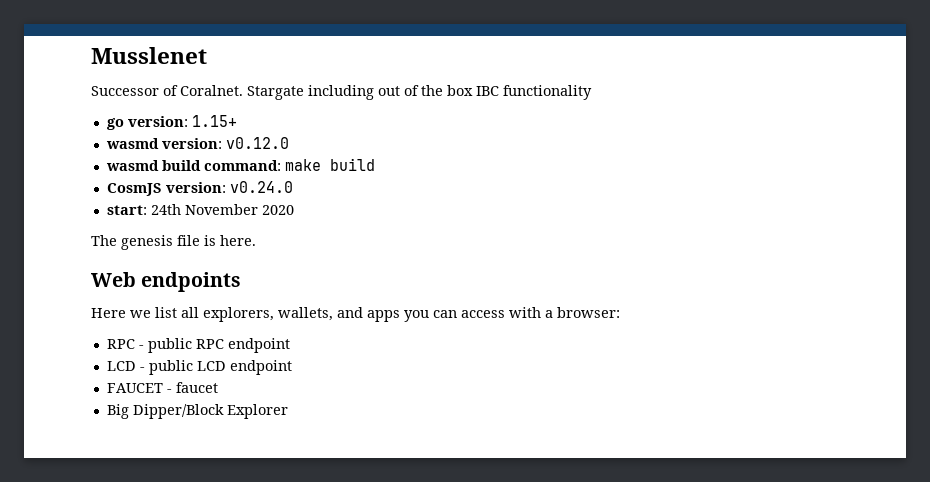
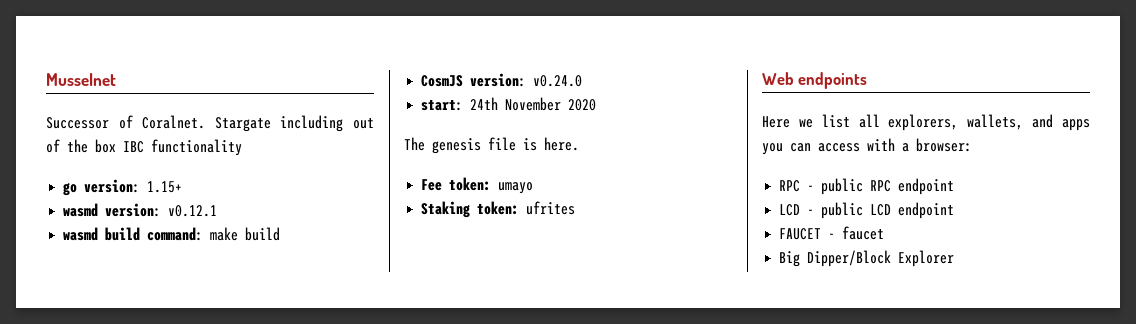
- Musslenet
+ Musselnet
- wasmd version: v0.12.0
+ wasmd version: v0.12.1
+ Fee token: umayo
+ Staking token: ufrites

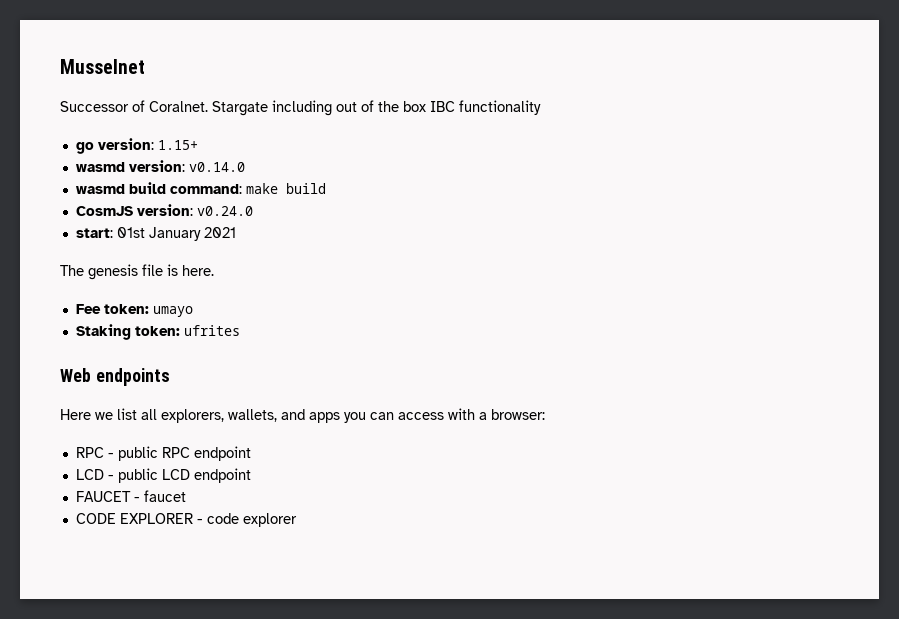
- wasmd version: v0.12.1
+ wasmd version: v0.14.0
- start: 24th November 2020
+ start: 01st January 2021
- Big Dipper/Block Explorer
+ CODE EXPLORER - code explorer

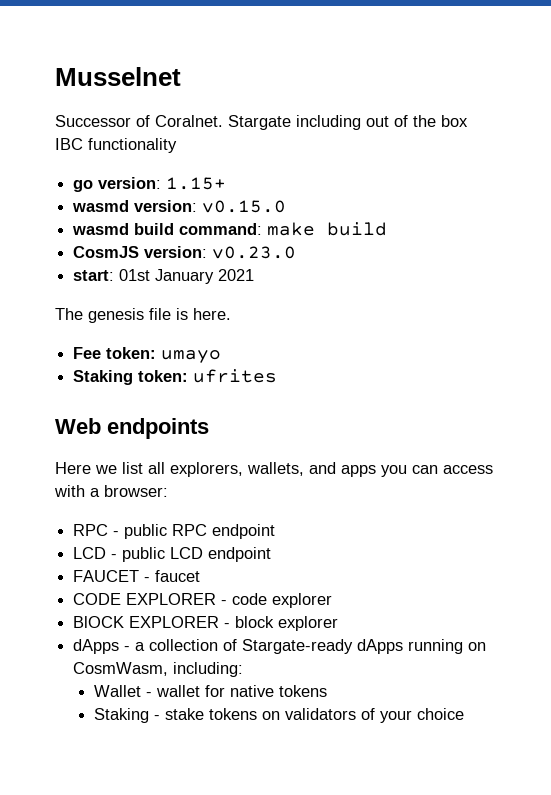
- wasmd version: v0.14.0
+ wasmd version: v0.15.0
- CosmJS version: v0.24.0
+ CosmJS version: v0.23.0
+ BlOCK EXPLORER - block explorer
+ dApps - a collection of Stargate-ready dApps running on CosmWasm, including:
+ Wallet - wallet for native tokens
+ Staking - stake tokens on validators of your choice

